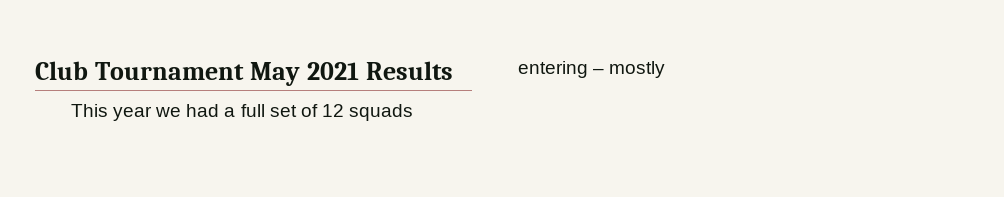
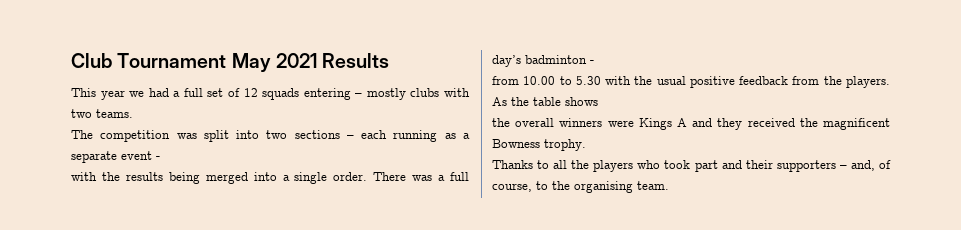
- This year we had a full set of 12 squads entering – mostly
+ This year we had a full set of 12 squads entering – mostly clubs with two teams.
+ The competition was split into two sections – each running as a separate event -
+ with the results being merged into a single order. There was a full day’s badminton -
+ from 10.00 to 5.30 with the usual positive feedback from the players. As the table shows
+ the overall winners were Kings A and they received the magnificent Bowness trophy.
+ Thanks to all the players who took part and their supporters – and, of course, to the organising team.

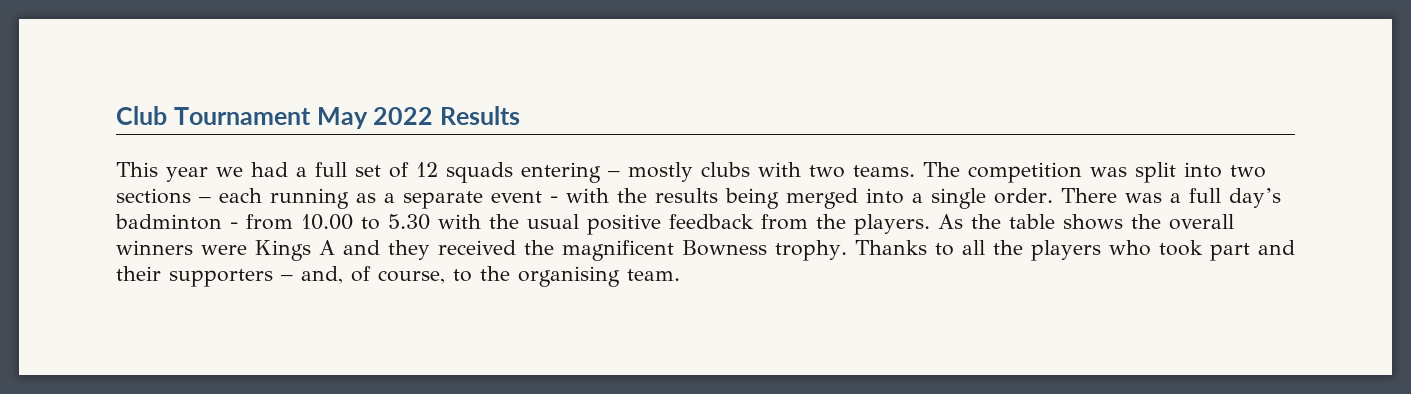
- Club Tournament May 2021 Results
+ Club Tournament May 2022 Results
- This year we had a full set of 12 squads entering – mostly clubs with two teams.
- The competition was split into two sections – each running as a separate event -
- with the results being merged into a single order.
+ This year we had a full set of 12 squads entering – mostly clubs with two teams. The competition was split into two sections – each running as a separate event - with the results being merged into a single order.
- There was a full day’s badminton -
- from 10.00 to 5.30 with the usual positive feedback from the players.
+ There was a full day’s badminton - from 10.00 to 5.30 with the usual positive feedback from the players.
- As the table shows
- the overall winners were Kings A and they received the magnificent Bowness trophy.
- Thanks to all the players who took part and their supporters – and, of course, to the organising team.
+ As the table shows the overall winners were Kings A and they received the magnificent Bowness trophy. Thanks to all the players who took part and their supporters – and, of course, to the organising team.

